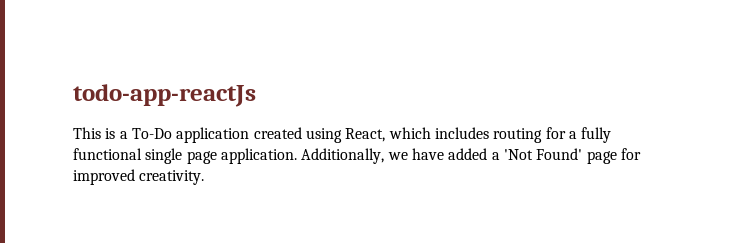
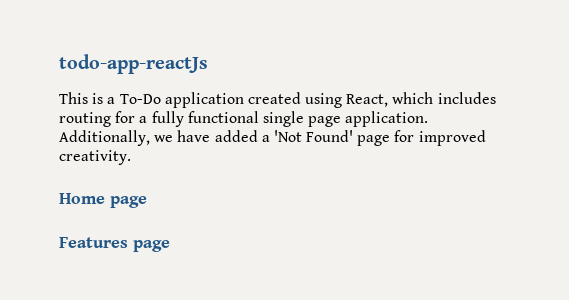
+ Home page
+ Features page

